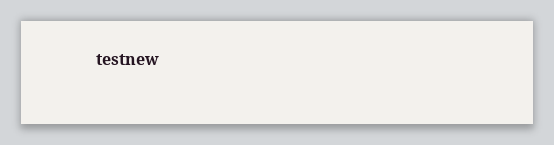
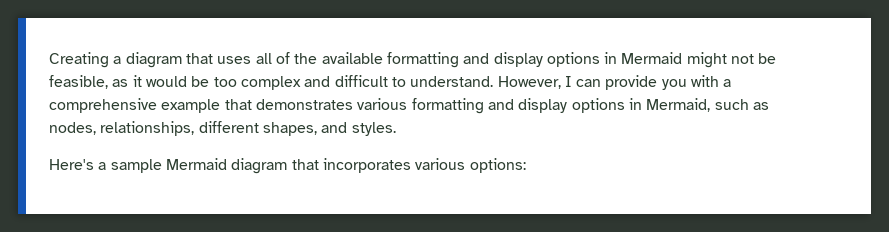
- testnew
+ Creating a diagram that uses all of the available formatting and display options in Mermaid might not be feasible, as it would be too complex and difficult to understand. However, I can provide you with a comprehensive example that demonstrates various formatting and display options in Mermaid, such as nodes, relationships, different shapes, and styles.
+ Here's a sample Mermaid diagram that incorporates various options:

